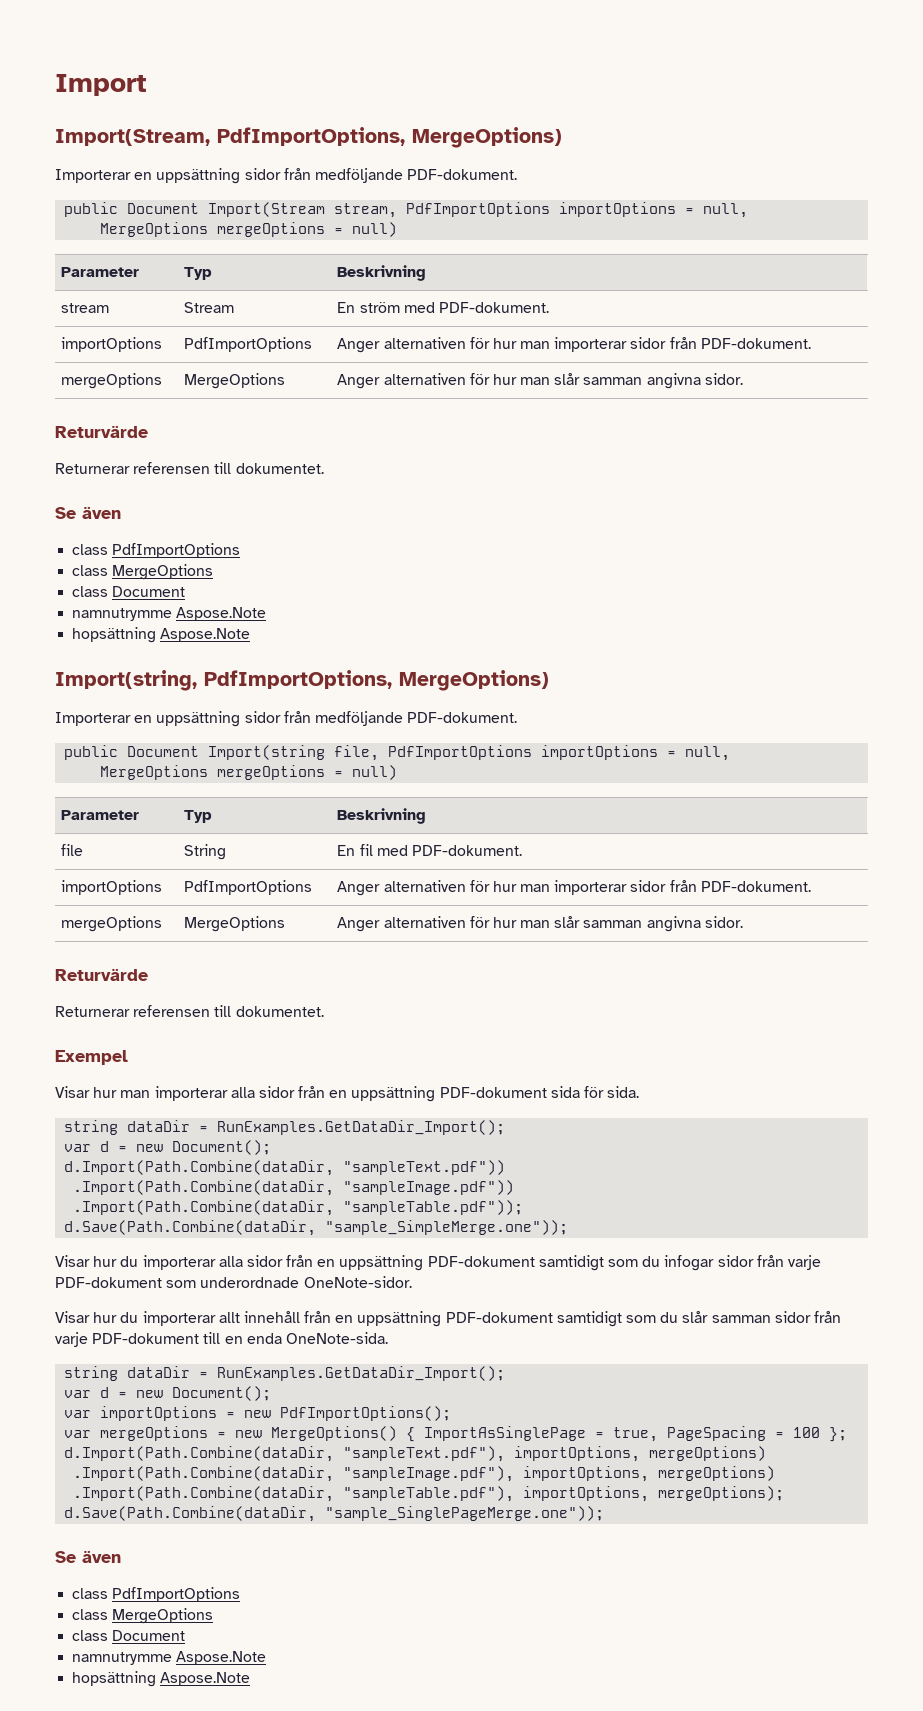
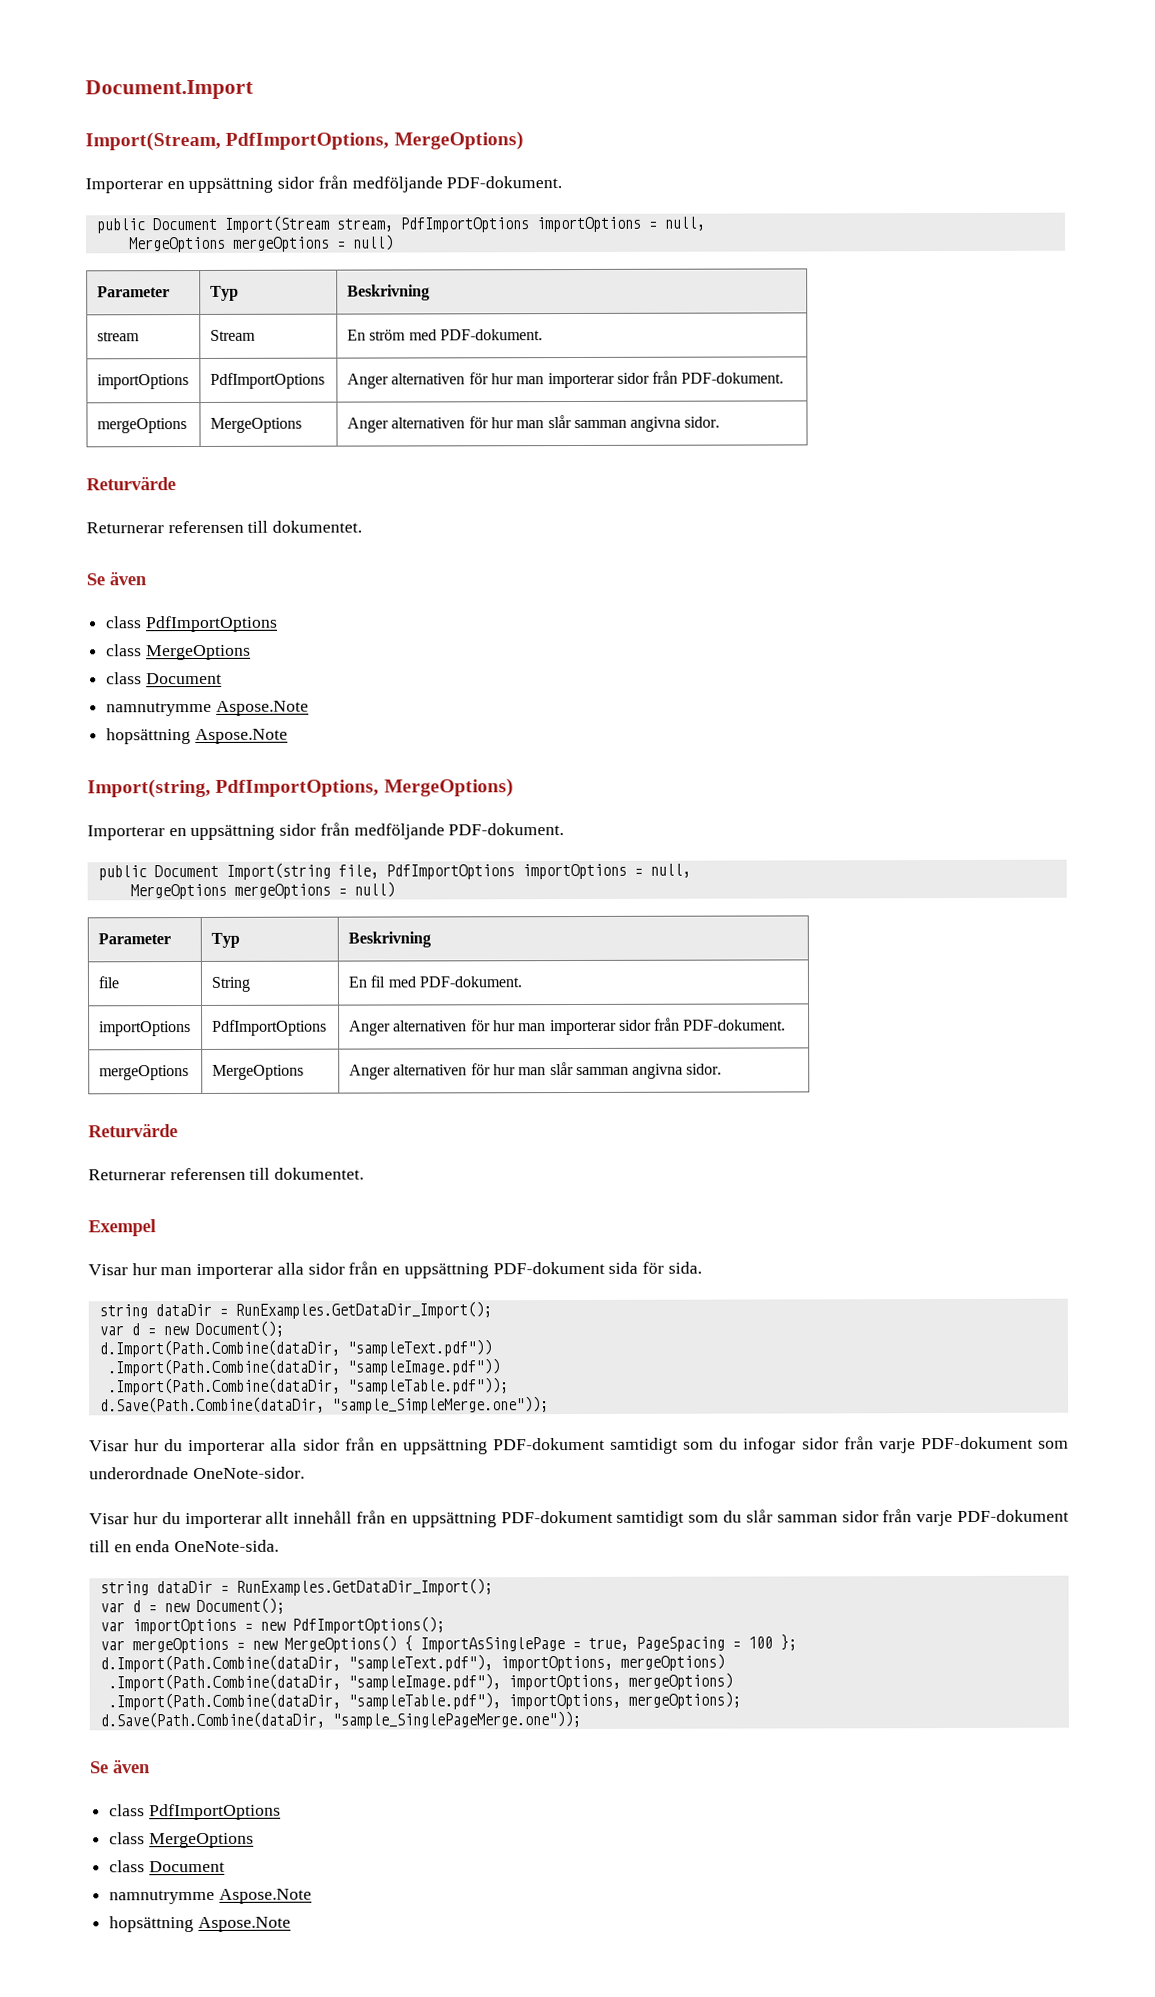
- Import
+ Document.Import

